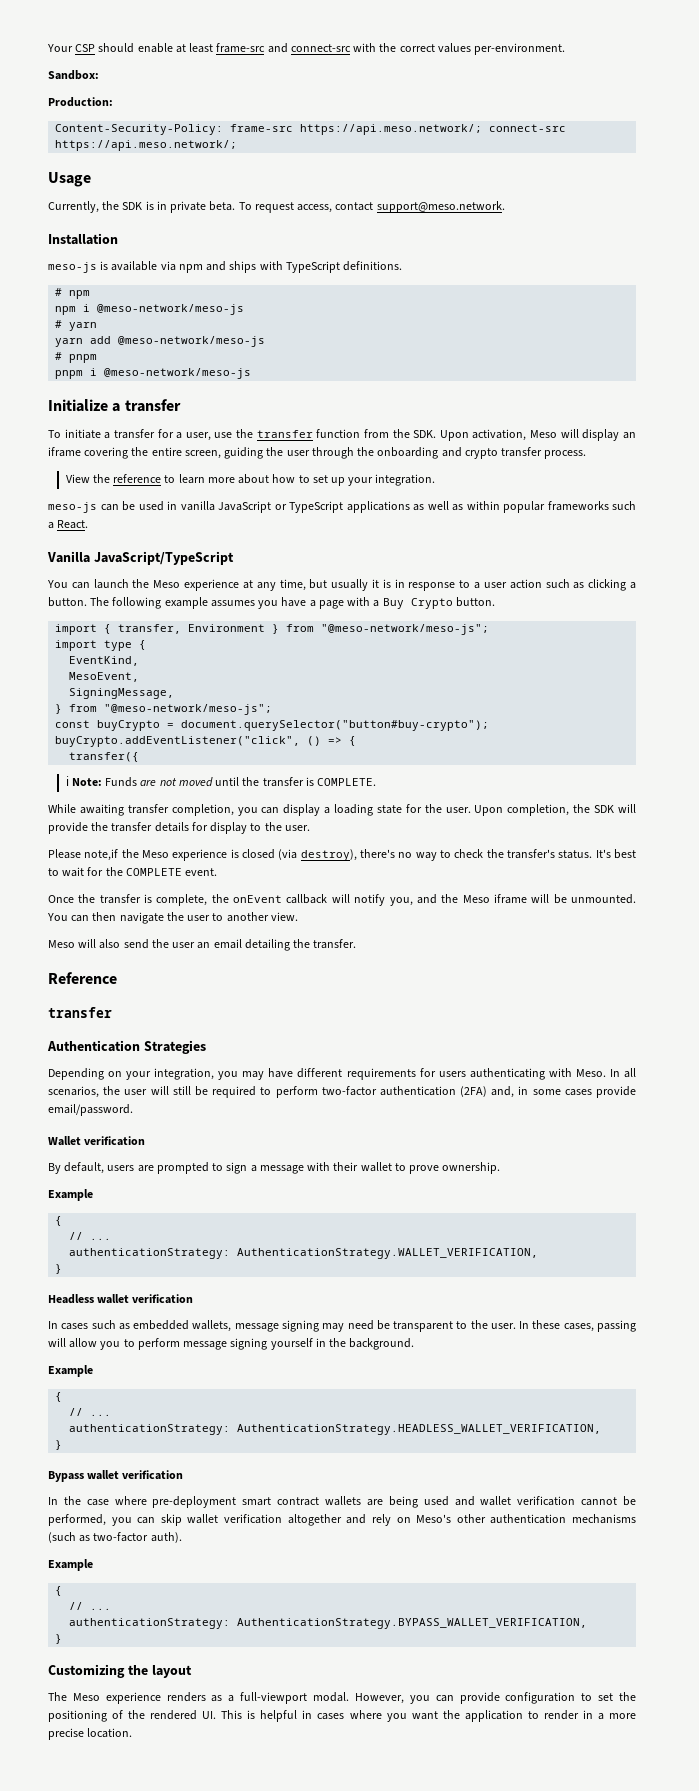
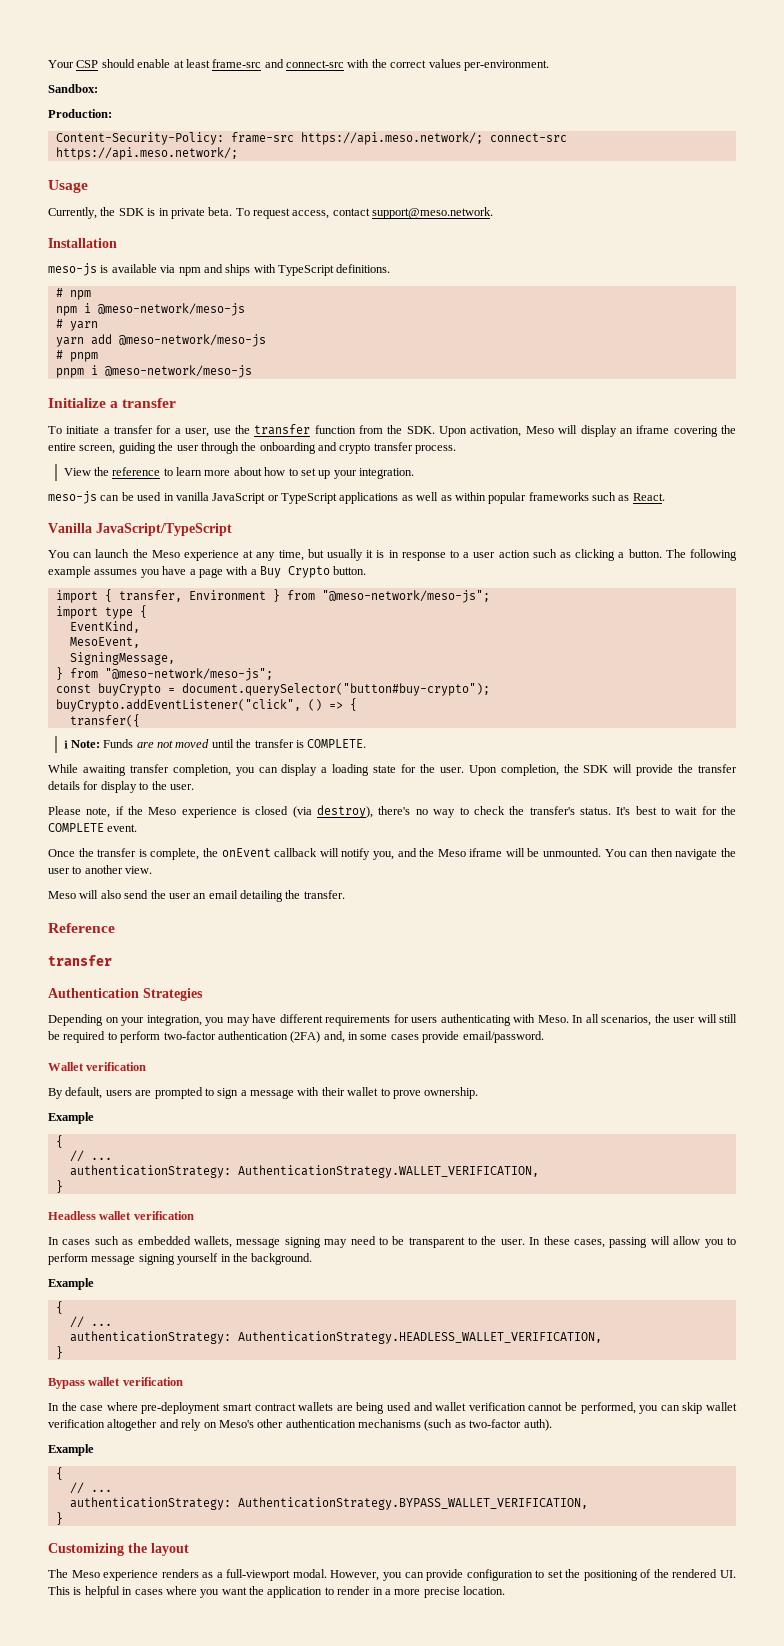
- meso-js can be used in vanilla JavaScript or TypeScript applications as well as within popular frameworks such a React.
+ meso-js can be used in vanilla JavaScript or TypeScript applications as well as within popular frameworks such as React.
- Please note,if the Meso experience is closed (via destroy), there's no way to check the transfer's status.
+ Please note, if the Meso experience is closed (via destroy), there's no way to check the transfer's status.
- In cases such as embedded wallets, message signing may need be transparent to the user.
+ In cases such as embedded wallets, message signing may need to be transparent to the user.

